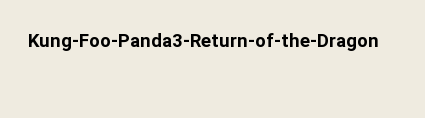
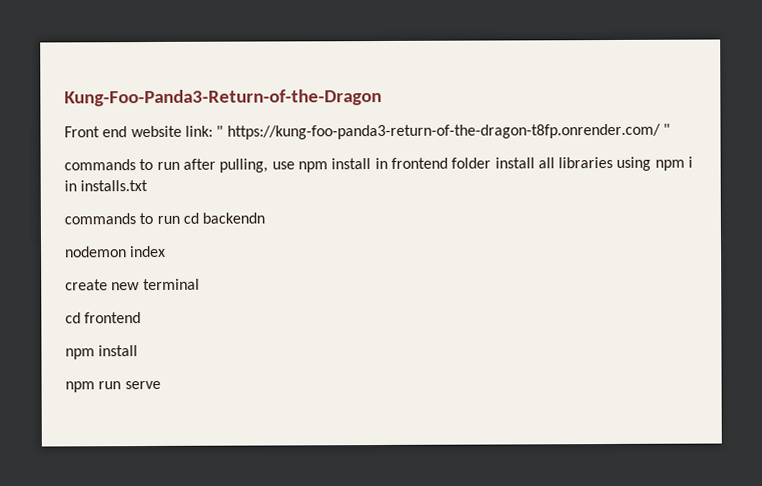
+ Front end website link: " https://kung-foo-panda3-return-of-the-dragon-t8fp.onrender.com/ "
+ commands to run after pulling, use npm install in frontend folder install all libraries using npm i in installs.txt
+ commands to run cd backendn
+ nodemon index
+ create new terminal
+ cd frontend
+ npm install
+ npm run serve

